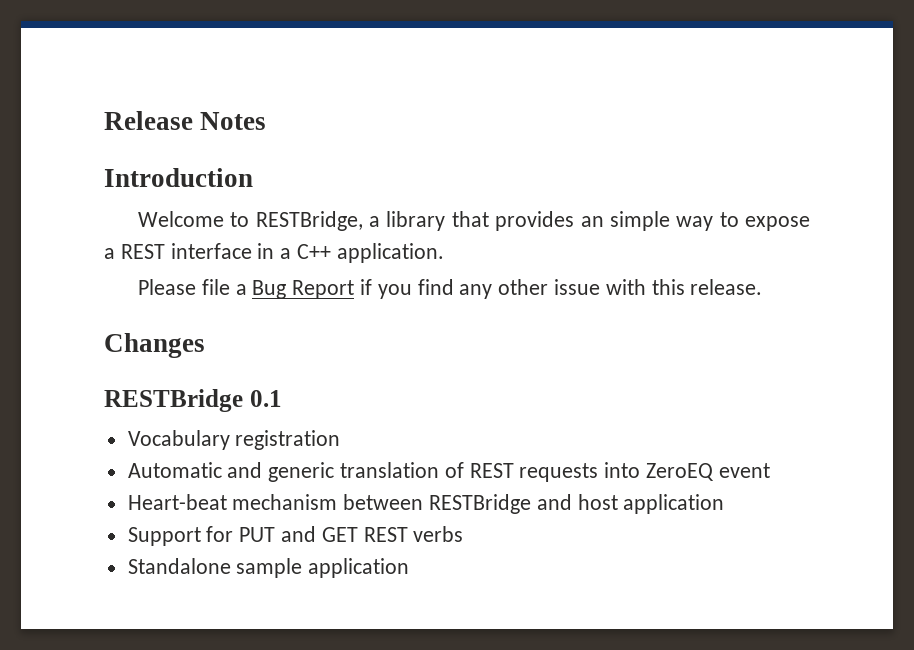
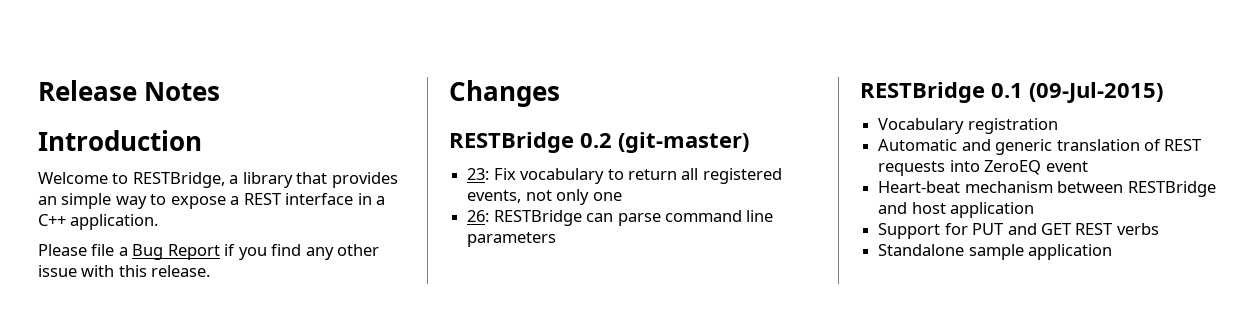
+ RESTBridge 0.2 (git-master)
+ 23: Fix vocabulary to return all registered events, not only one
+ 26: RESTBridge can parse command line parameters
- RESTBridge 0.1
+ RESTBridge 0.1 (09-Jul-2015)

